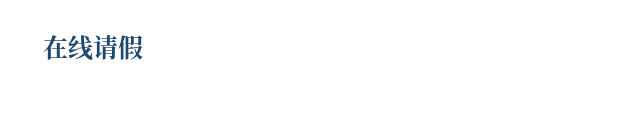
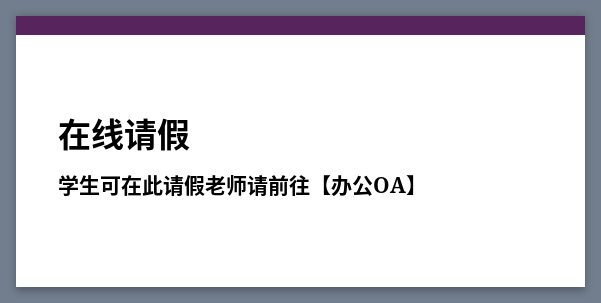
+ 学生可在此请假老师请前往【办公OA】

